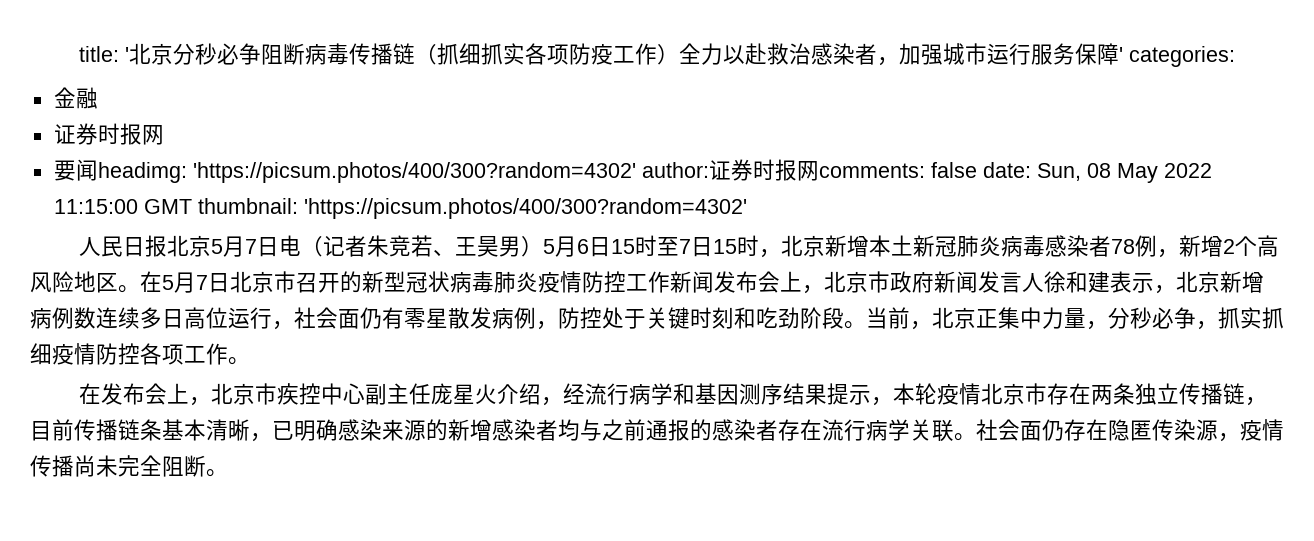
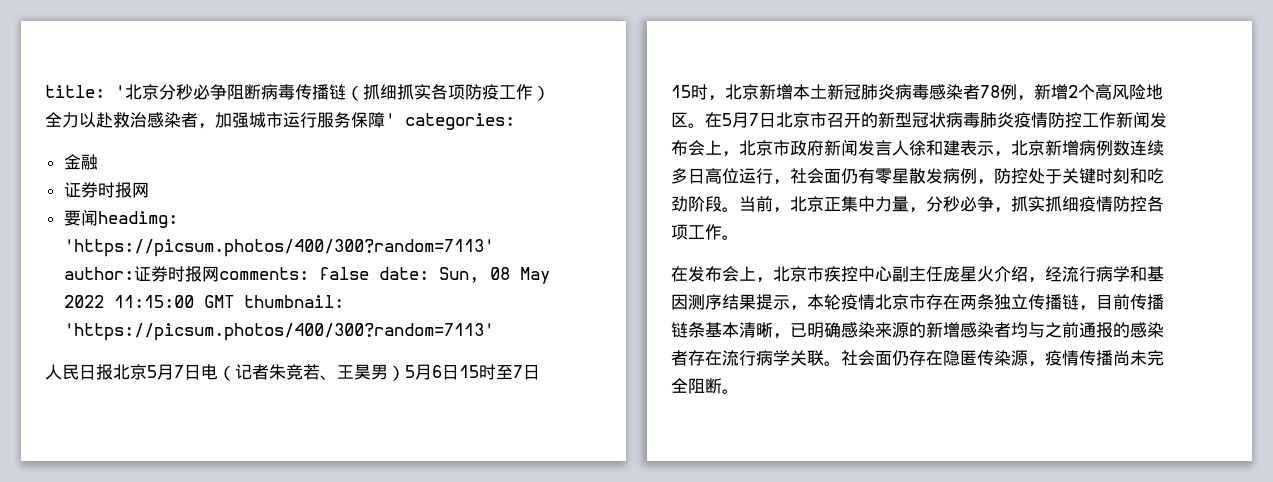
- 要闻headimg: 'https://picsum.photos/400/300?random=4302' author:证券时报网comments: false date: Sun, 08 May 2022 11:15:00 GMT thumbnail: 'https://picsum.photos/400/300?random=4302'
+ 要闻headimg: 'https://picsum.photos/400/300?random=7113' author:证券时报网comments: false date: Sun, 08 May 2022 11:15:00 GMT thumbnail: 'https://picsum.photos/400/300?random=7113'

